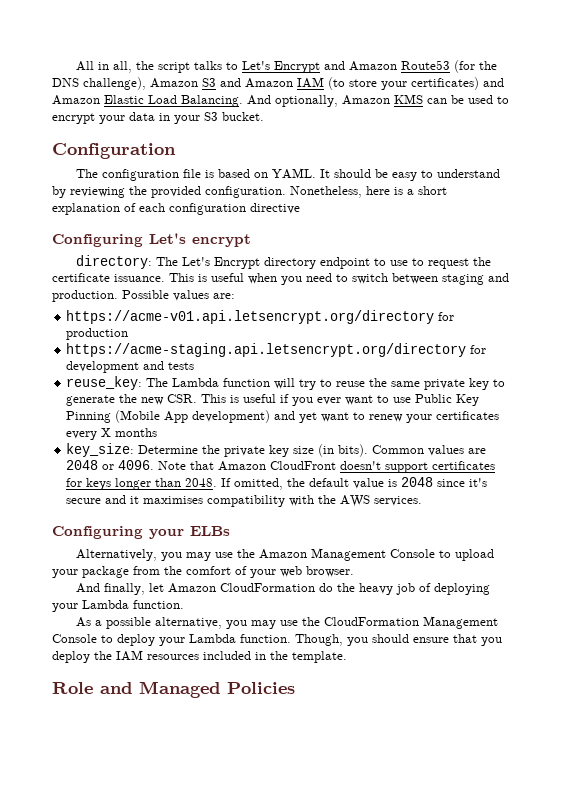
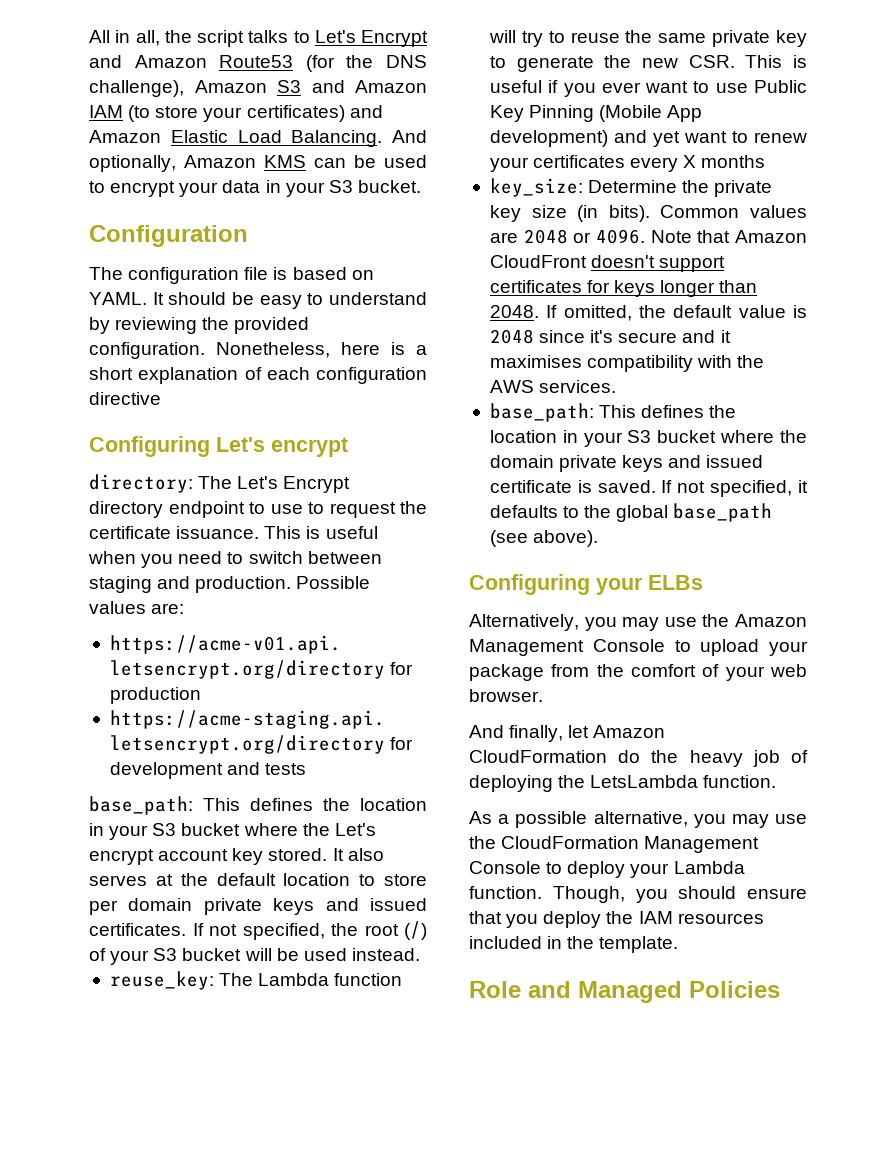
+ base_path: This defines the location in your S3 bucket where the Let's encrypt account key stored. It also serves at the default location to store per domain private keys and issued certificates. If not specified, the root (/) of your S3 bucket will be used instead.
+ base_path: This defines the location in your S3 bucket where the domain private keys and issued certificate is saved. If not specified, it defaults to the global base_path (see above).
- And finally, let Amazon CloudFormation do the heavy job of deploying your Lambda function.
+ And finally, let Amazon CloudFormation do the heavy job of deploying the LetsLambda function.

